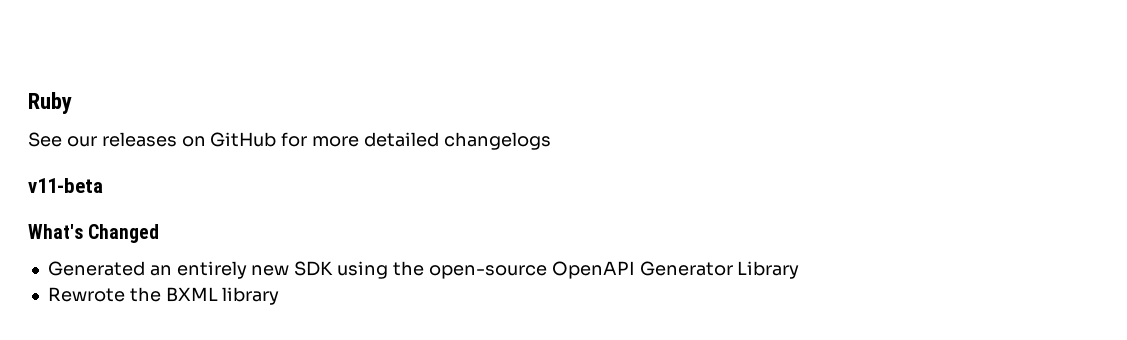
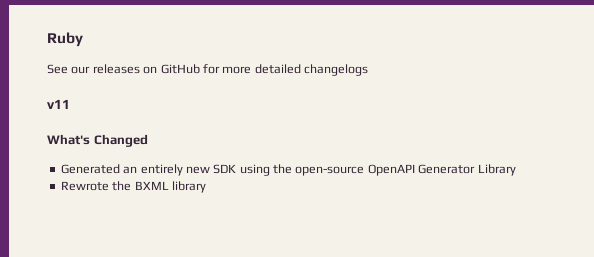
- v11-beta
+ v11

